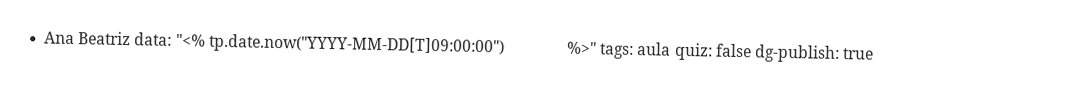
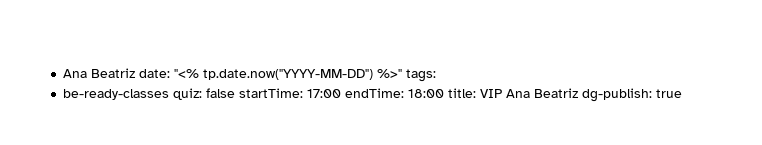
- Ana Beatriz data: "<% tp.date.now("YYYY-MM-DD[T]09:00:00") %>" tags: aula quiz: false dg-publish: true
+ Ana Beatriz date: "<% tp.date.now("YYYY-MM-DD") %>" tags:
+ be-ready-classes quiz: false startTime: 17:00 endTime: 18:00 title: VIP Ana Beatriz dg-publish: true

